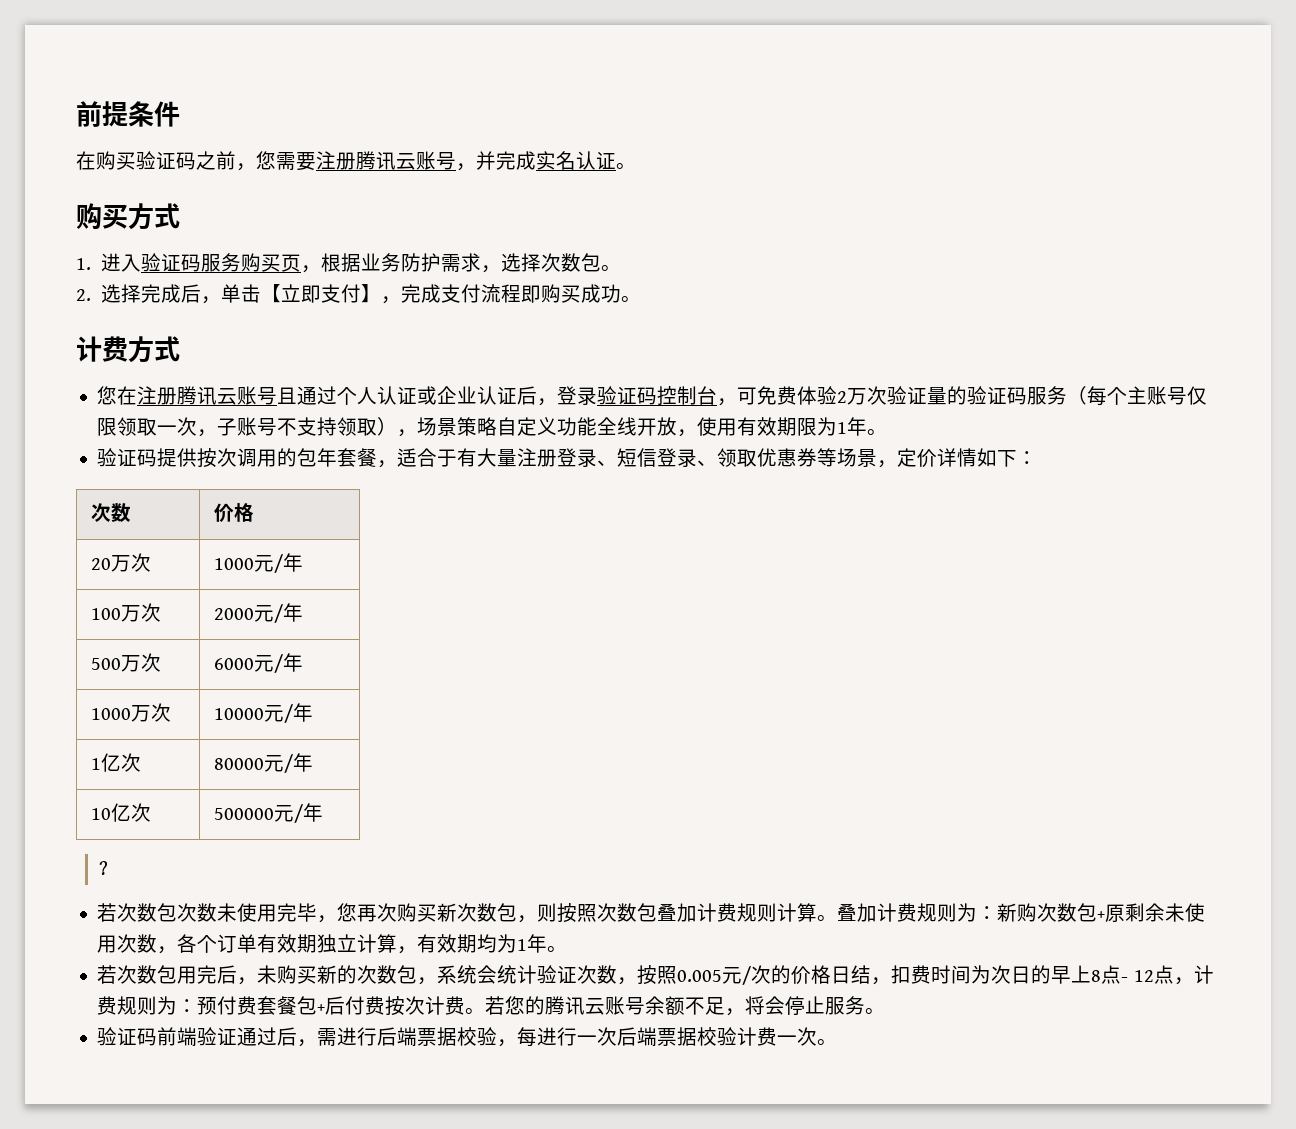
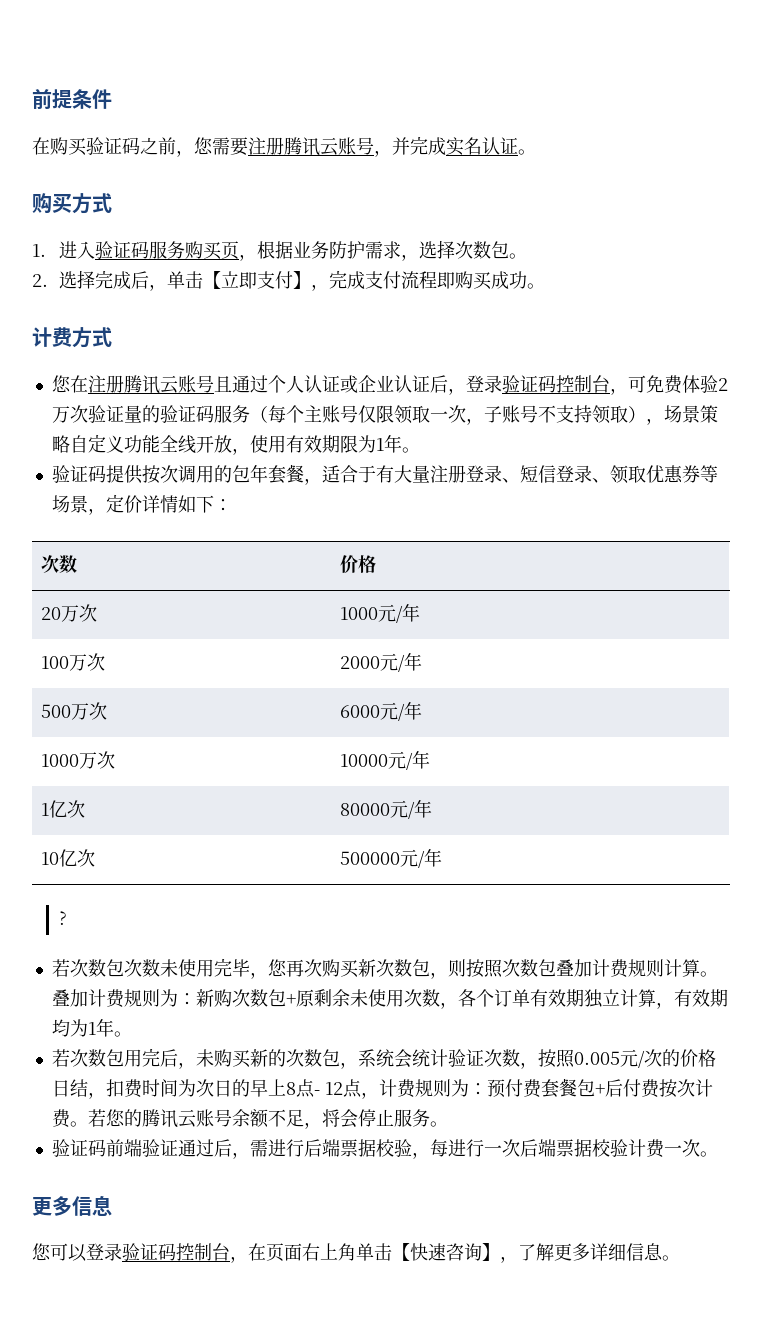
+ 更多信息
+ 您可以登录验证码控制台，在页面右上角单击【快速咨询】，了解更多详细信息。

